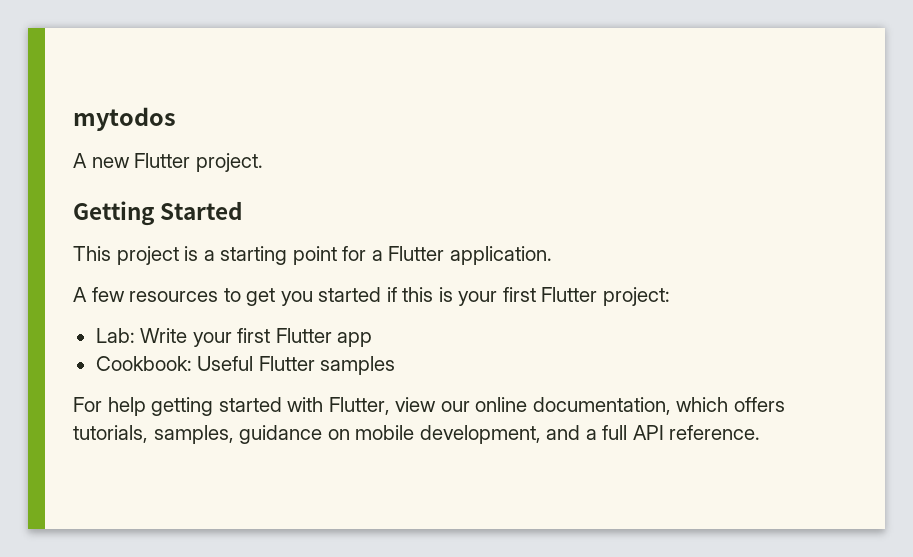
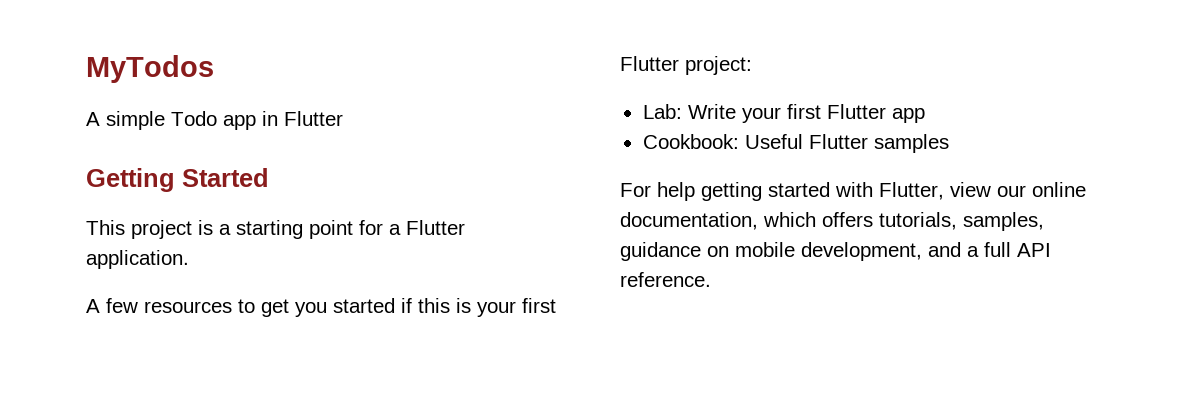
- mytodos
- A new Flutter project.
+ MyTodos
+ A simple Todo app in Flutter

